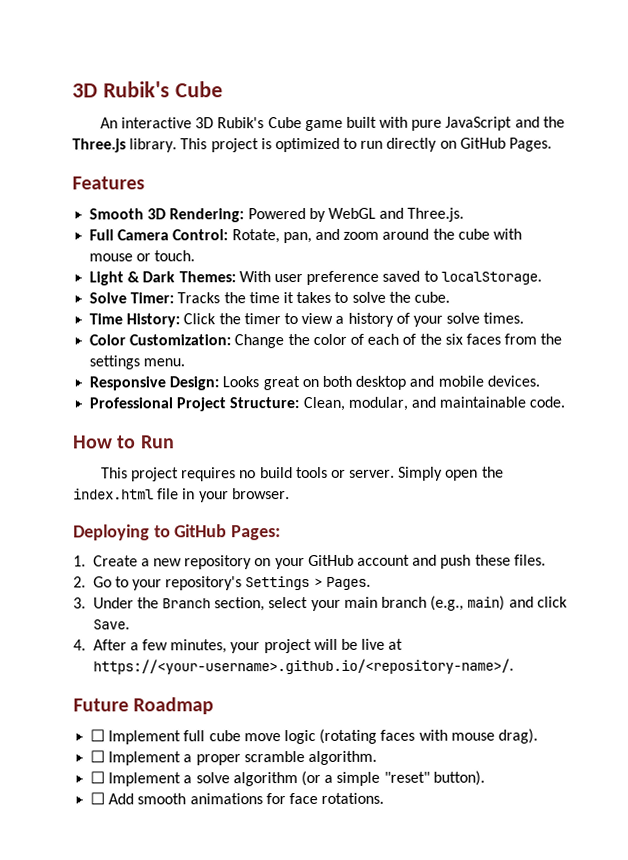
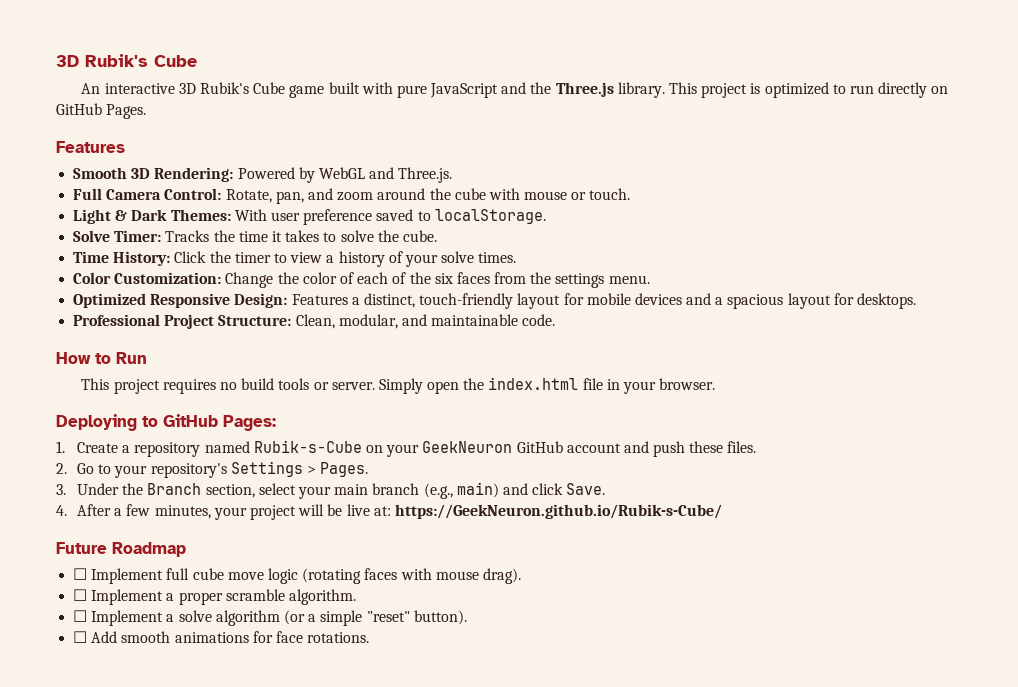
- Responsive Design: Looks great on both desktop and mobile devices.
+ Optimized Responsive Design: Features a distinct, touch-friendly layout for mobile devices and a spacious layout for desktops.
- 1. Create a new repository on your GitHub account and push these files.
+ 1. Create a repository named Rubik-s-Cube on your GeekNeuron GitHub account and push these files.
- 4. After a few minutes, your project will be live at https://<your-username>.github.io/<repository-name>/.
+ 4. After a few minutes, your project will be live at: https://GeekNeuron.github.io/Rubik-s-Cube/

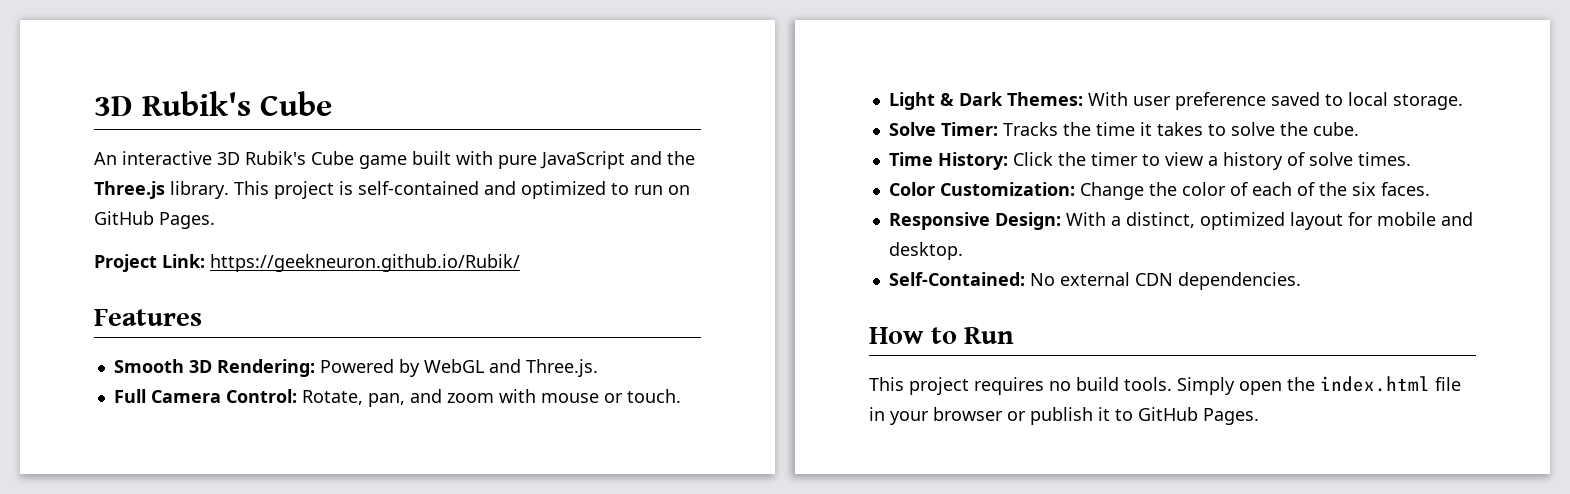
- This project is optimized to run directly on GitHub Pages.
+ This project is self-contained and optimized to run on GitHub Pages.
+ Project Link: https://geekneuron.github.io/Rubik/
- Full Camera Control: Rotate, pan, and zoom around the cube with mouse or touch.
+ Full Camera Control: Rotate, pan, and zoom with mouse or touch.
- Light & Dark Themes: With user preference saved to localStorage.
+ Light & Dark Themes: With user preference saved to local storage.
- Time History: Click the timer to view a history of your solve times.
+ Time History: Click the timer to view a history of solve times.
- Color Customization: Change the color of each of the six faces from the settings menu.
- Optimized Responsive Design: Features a distinct, touch-friendly layout for mobile devices and a spacious layout for desktops.
- Professional Project Structure: Clean, modular, and maintainable code.
+ Color Customization: Change the color of each of the six faces.
+ Responsive Design: With a distinct, optimized layout for mobile and desktop.
+ Self-Contained: No external CDN dependencies.
- This project requires no build tools or server.
+ This project requires no build tools.
- Simply open the index.html file in your browser.
- Deploying to GitHub Pages:
- 1. Create a repository named Rubik-s-Cube on your GeekNeuron GitHub account and push these files.
- 2. Go to your repository's Settings > Pages.
- 3. Under the Branch section, select your main branch (e.g., main) and click Save.
- 4. After a few minutes, your project will be live at: https://GeekNeuron.github.io/Rubik-s-Cube/
- Future Roadmap
- ☐ Implement full cube move logic (rotating faces with mouse drag).
- ☐ Implement a proper scramble algorithm.
- ☐ Implement a solve algorithm (or a simple "reset" button).
- ☐ Add smooth animations for face rotations.
+ Simply open the index.html file in your browser or publish it to GitHub Pages.

